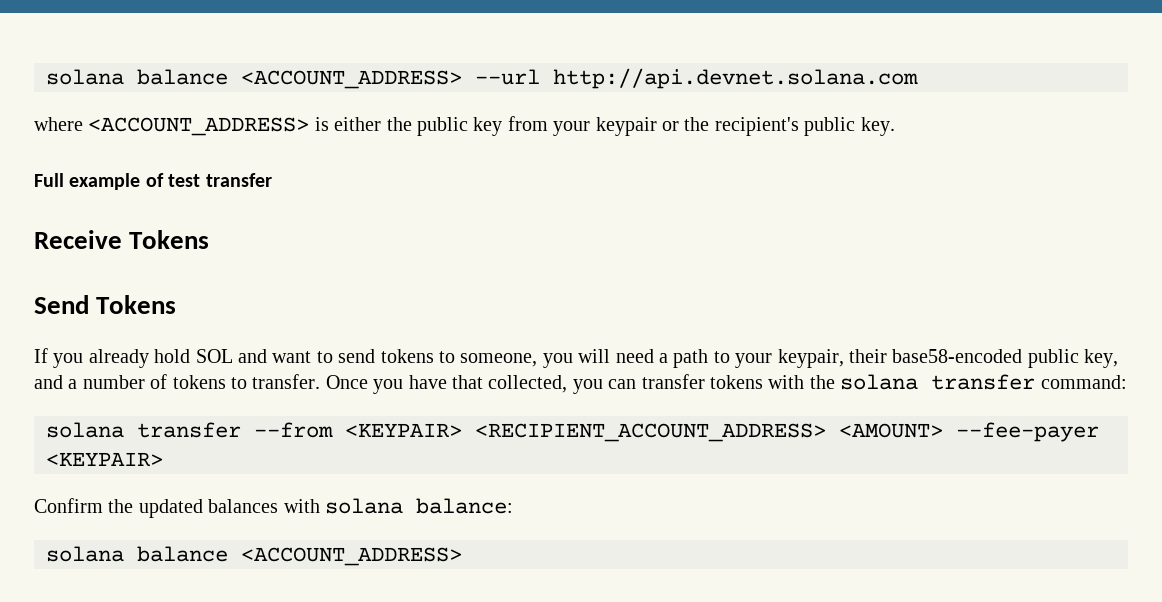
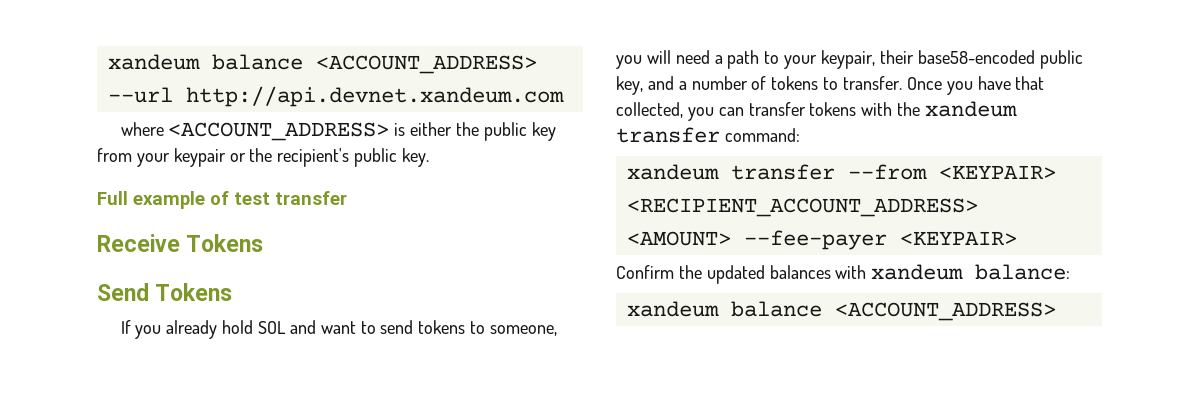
- solana balance <ACCOUNT_ADDRESS> --url http://api.devnet.solana.com
+ xandeum balance <ACCOUNT_ADDRESS> --url http://api.devnet.xandeum.com
- Once you have that collected, you can transfer tokens with the solana transfer command:
+ Once you have that collected, you can transfer tokens with the xandeum transfer command:
- solana transfer --from <KEYPAIR> <RECIPIENT_ACCOUNT_ADDRESS> <AMOUNT> --fee-payer <KEYPAIR>
+ xandeum transfer --from <KEYPAIR> <RECIPIENT_ACCOUNT_ADDRESS> <AMOUNT> --fee-payer <KEYPAIR>
- Confirm the updated balances with solana balance:
- solana balance <ACCOUNT_ADDRESS>
+ Confirm the updated balances with xandeum balance:
+ xandeum balance <ACCOUNT_ADDRESS>

